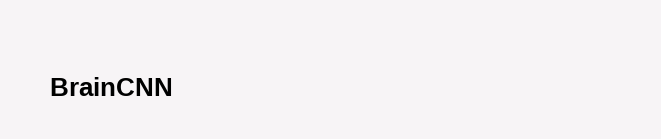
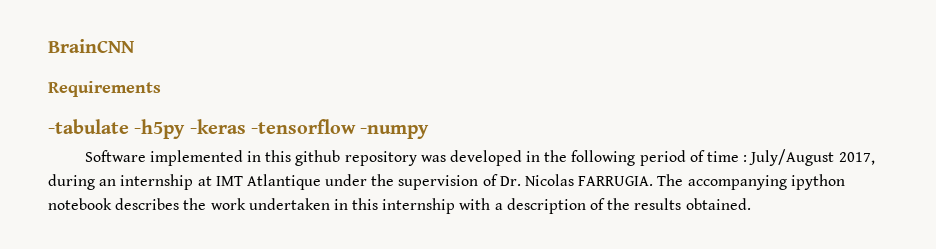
+ Requirements
+ -tabulate -h5py -keras -tensorflow -numpy
+ Software implemented in this github repository was developed in the following period of time : July/August 2017, during an internship at IMT Atlantique under the supervision of Dr. Nicolas FARRUGIA. The accompanying ipython notebook describes the work undertaken in this internship with a description of the results obtained.

